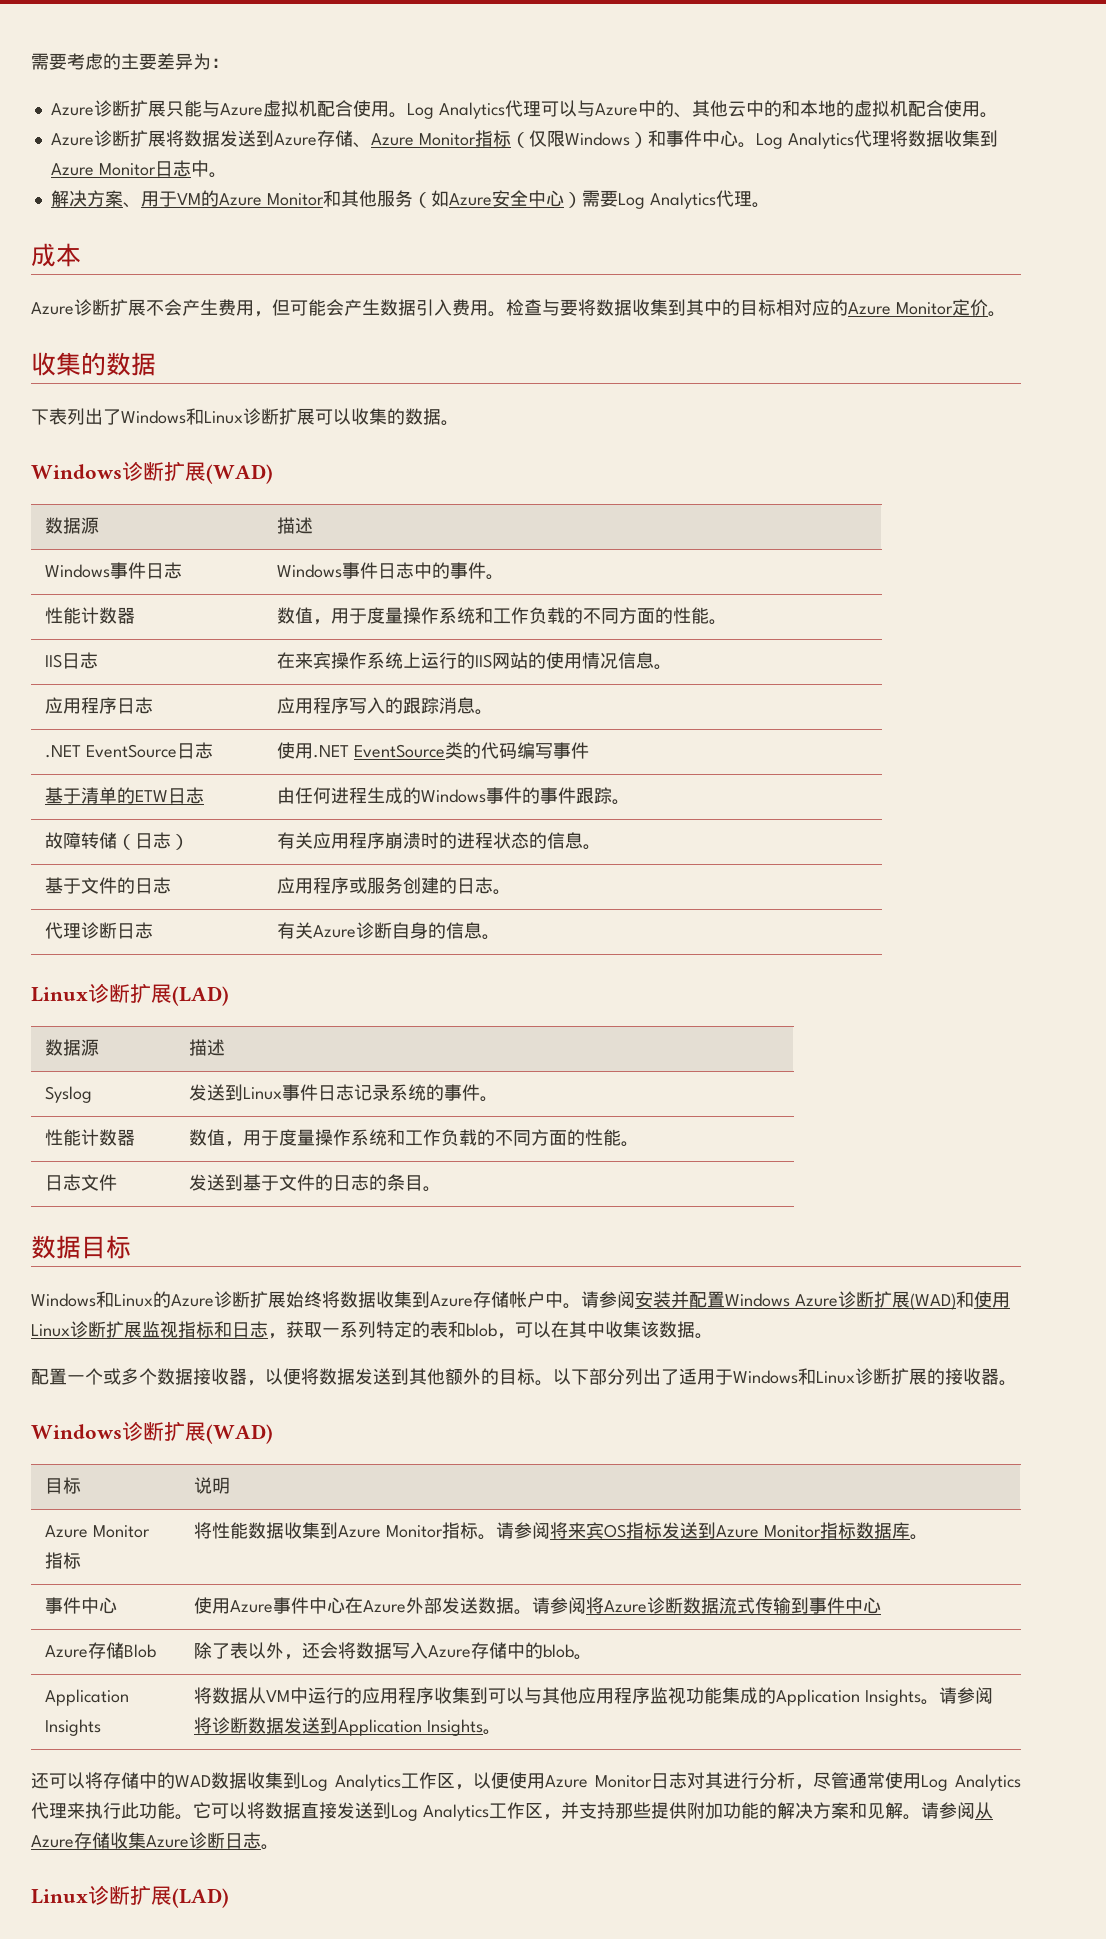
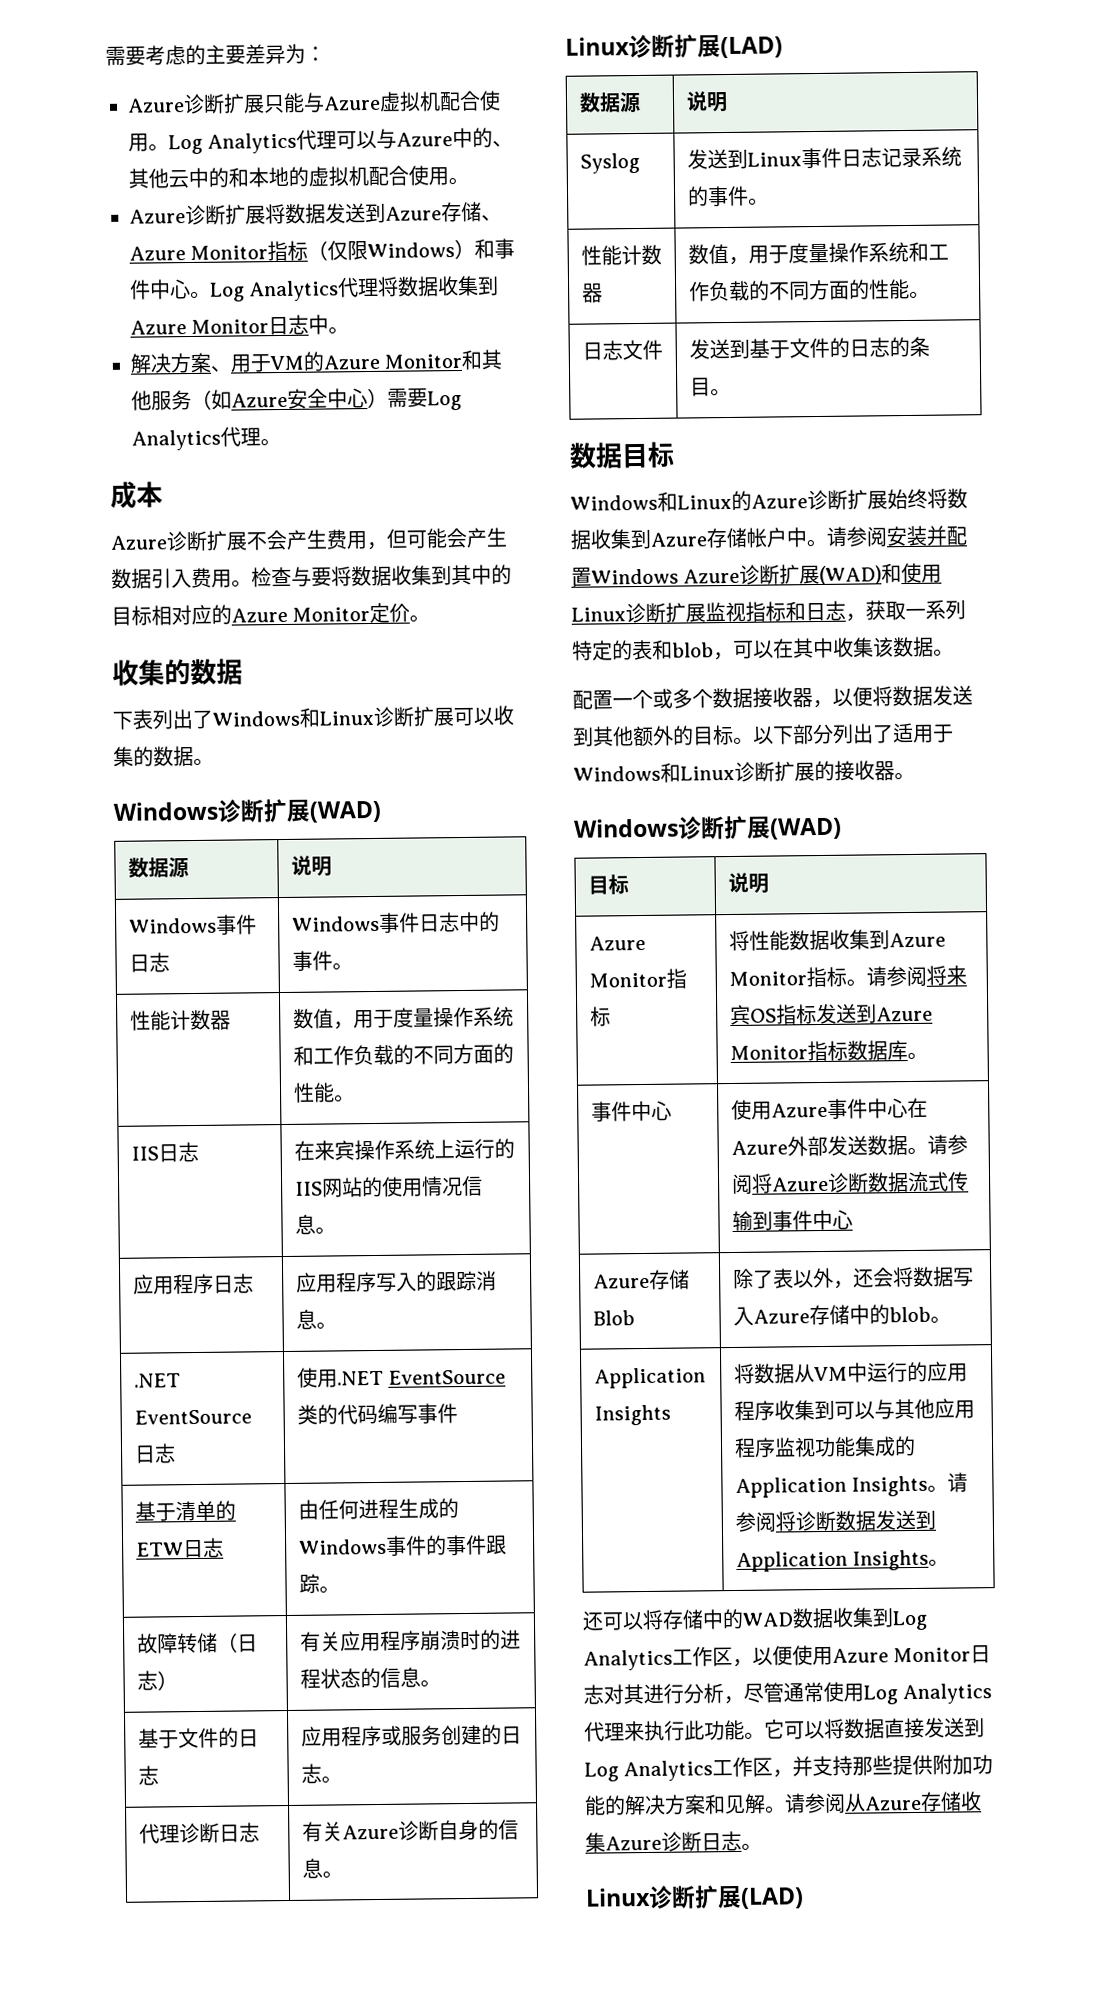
  下表列出了Windows和Linux诊断扩展可以收集的数据。
  Windows诊断扩展(WAD)
- 数据源 | 描述
+ 数据源 | 说明
  代理诊断日志 | 有关Azure诊断自身的信息。
  Linux诊断扩展(LAD)
- 数据源 | 描述
+ 数据源 | 说明

